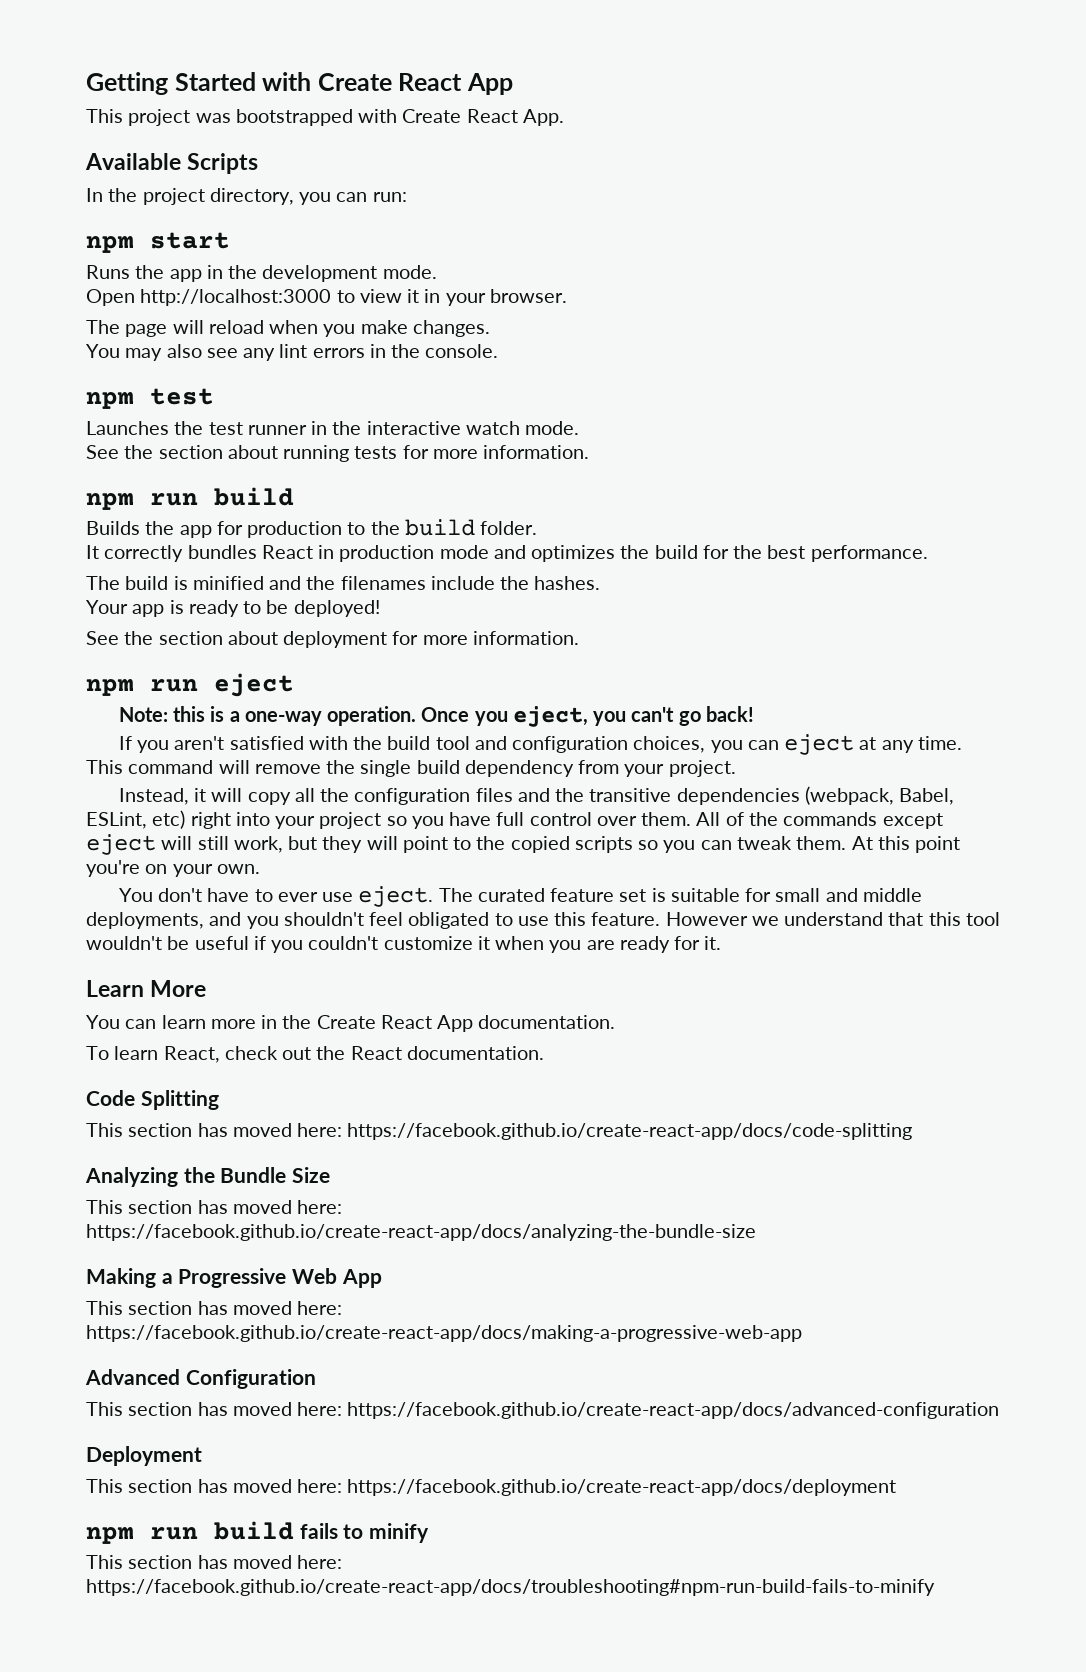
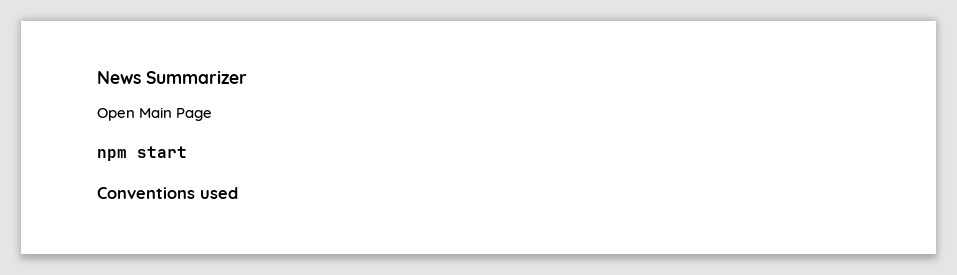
- Getting Started with Create React App
- This project was bootstrapped with Create React App.
- Available Scripts
- In the project directory, you can run:
+ News Summarizer
+ Open Main Page
  npm start
- Runs the app in the development mode.
- Open http://localhost:3000 to view it in your browser.
- The page will reload when you make changes.
- You may also see any lint errors in the console.
- npm test
- Launches the test runner in the interactive watch mode.
- See the section about running tests for more information.
- npm run build
- Builds the app for production to the build folder.
- It correctly bundles React in production mode and optimizes the build for the best performance.
- The build is minified and the filenames include the hashes.
- Your app is ready to be deployed!
- See the section about deployment for more information.
- npm run eject
- Note: this is a one-way operation. Once you eject, you can't go back!
- If you aren't satisfied with the build tool and configuration choices, you can eject at any time. This command will remove the single build dependency from your project.
- Instead, it will copy all the configuration files and the transitive dependencies (webpack, Babel, ESLint, etc) right into your project so you have full control over them. All of the commands except eject will still work, but they will point to the copied scripts so you can tweak them. At this point you're on your own.
- You don't have to ever use eject. The curated feature set is suitable for small and middle deployments, and you shouldn't feel obligated to use this feature. However we understand that this tool wouldn't be useful if you couldn't customize it when you are ready for it.
- Learn More
- You can learn more in the Create React App documentation.
- To learn React, check out the React documentation.
- Code Splitting
- This section has moved here: https://facebook.github.io/create-react-app/docs/code-splitting
- Analyzing the Bundle Size
- This section has moved here: https://facebook.github.io/create-react-app/docs/analyzing-the-bundle-size
- Making a Progressive Web App
- This section has moved here: https://facebook.github.io/create-react-app/docs/making-a-progressive-web-app
- Advanced Configuration
- This section has moved here: https://facebook.github.io/create-react-app/docs/advanced-configuration
- Deployment
- This section has moved here: https://facebook.github.io/create-react-app/docs/deployment
- npm run build fails to minify
- This section has moved here: https://facebook.github.io/create-react-app/docs/troubleshooting#npm-run-build-fails-to-minify
+ Conventions used

